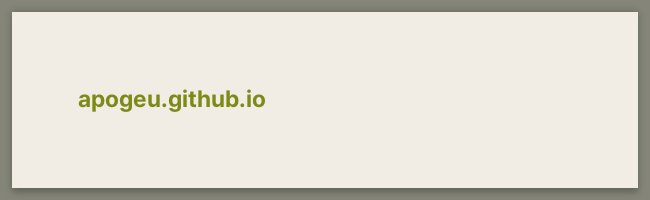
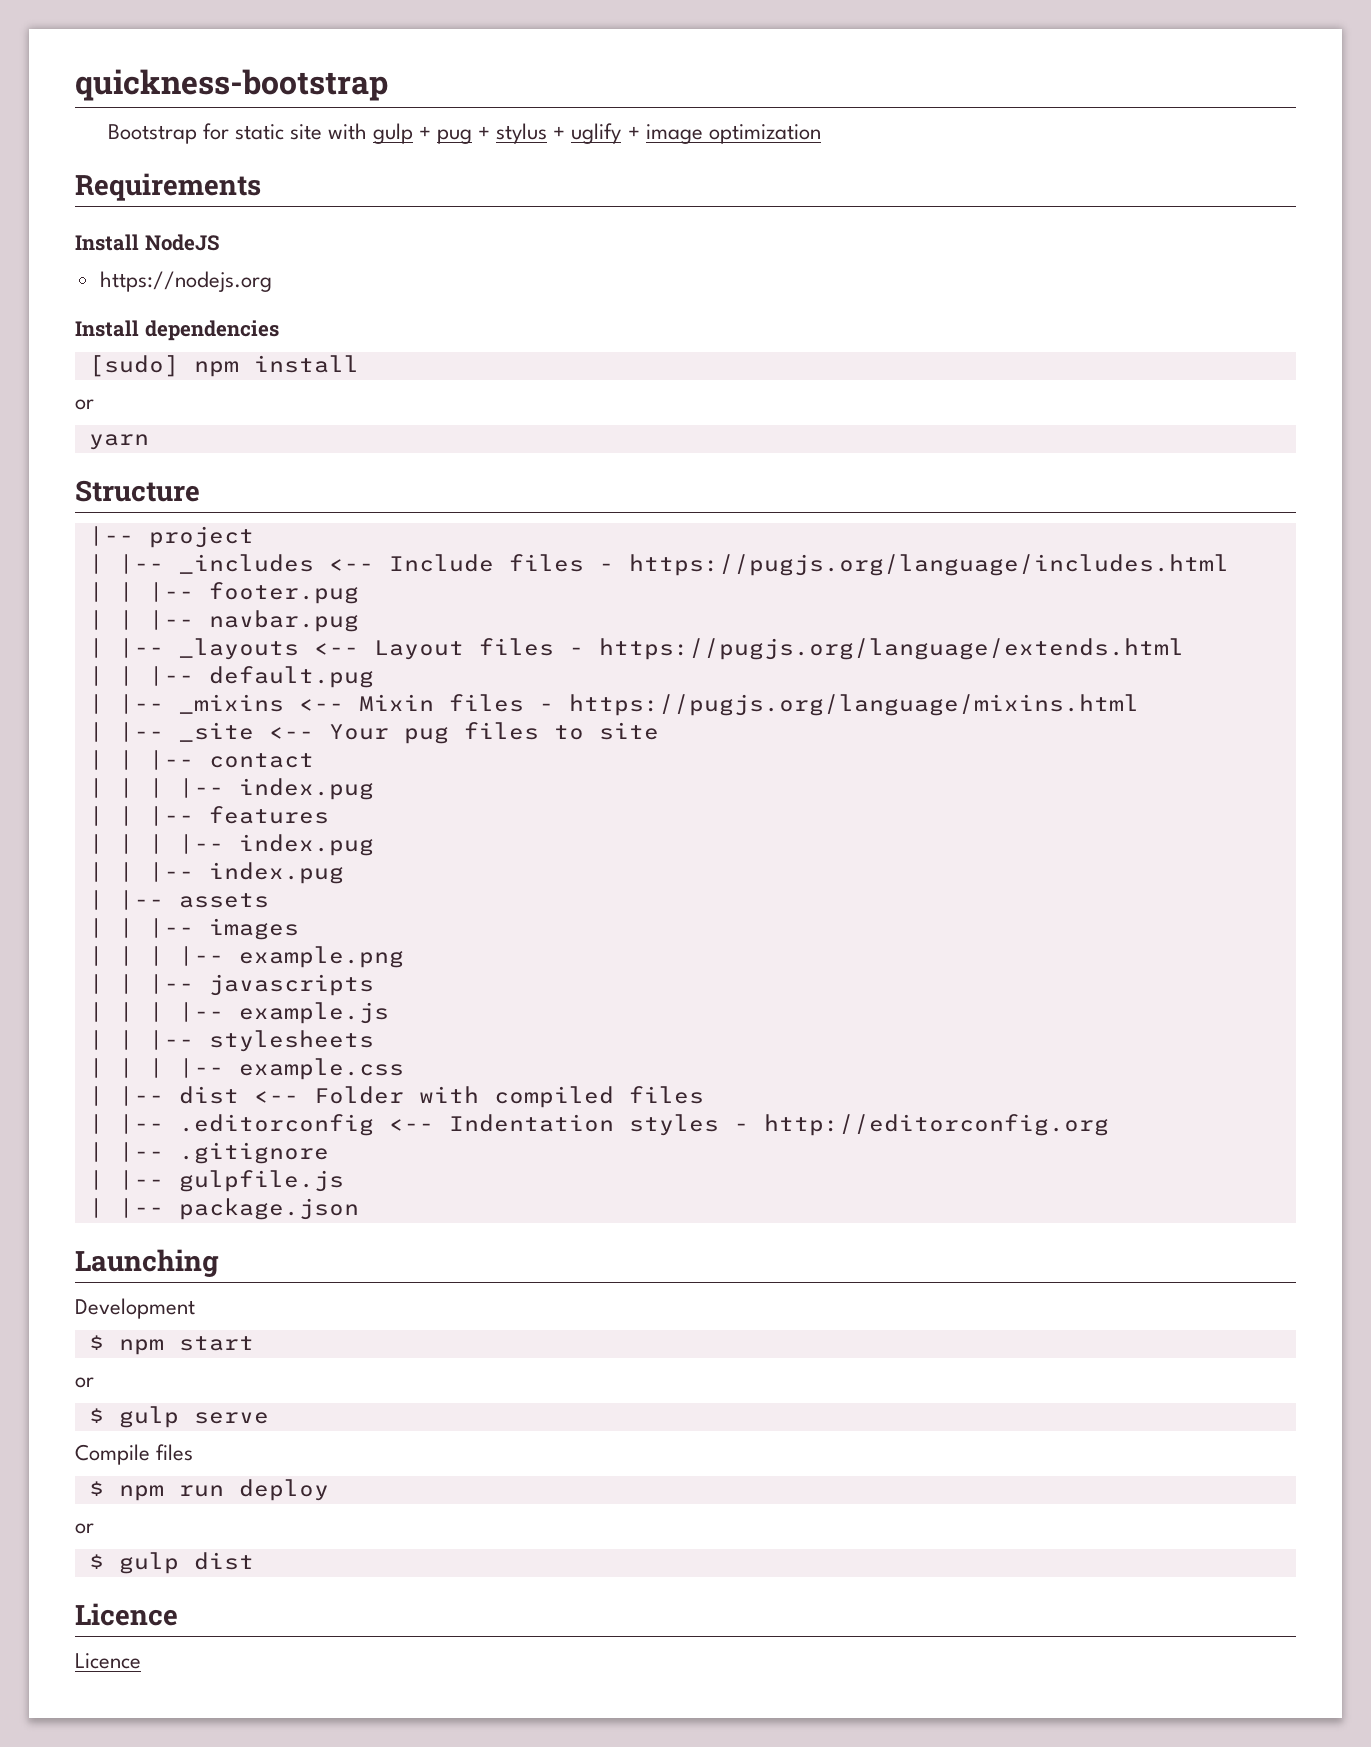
- apogeu.github.io
+ quickness-bootstrap
+ Bootstrap for static site with gulp + pug + stylus + uglify + image optimization
+ Requirements
+ Install NodeJS
+ https://nodejs.org
+ Install dependencies
+ [sudo] npm install
+ or
+ yarn
+ Structure
+ |-- project
+ | |-- _includes <-- Include files - https://pugjs.org/language/includes.html
+ | | |-- footer.pug
+ | | |-- navbar.pug
+ | |-- _layouts <-- Layout files - https://pugjs.org/language/extends.html
+ | | |-- default.pug
+ | |-- _mixins <-- Mixin files - https://pugjs.org/language/mixins.html
+ | |-- _site <-- Your pug files to site
+ | | |-- contact
+ | | | |-- index.pug
+ | | |-- features
+ | | | |-- index.pug
+ | | |-- index.pug
+ | |-- assets
+ | | |-- images
+ | | | |-- example.png
+ | | |-- javascripts
+ | | | |-- example.js
+ | | |-- stylesheets
+ | | | |-- example.css
+ | |-- dist <-- Folder with compiled files
+ | |-- .editorconfig <-- Indentation styles - http://editorconfig.org
+ | |-- .gitignore
+ | |-- gulpfile.js
+ | |-- package.json
+ Launching
+ Development
+ $ npm start
+ or
+ $ gulp serve
+ Compile files
+ $ npm run deploy
+ or
+ $ gulp dist
+ Licence
+ Licence

